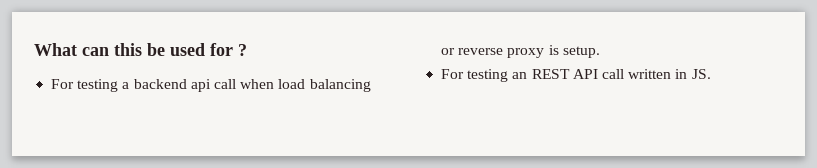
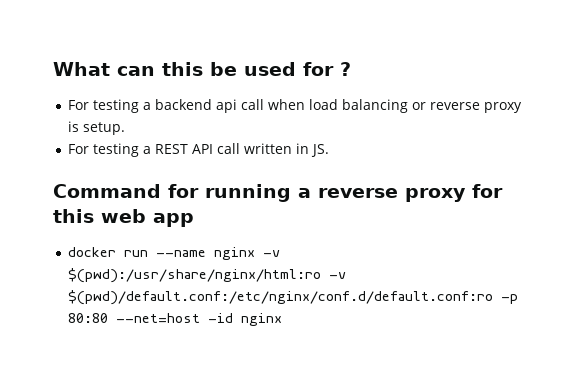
- For testing an REST API call written in JS.
+ For testing a REST API call written in JS.
+ Command for running a reverse proxy for this web app
+ docker run --name nginx -v $(pwd):/usr/share/nginx/html:ro -v $(pwd)/default.conf:/etc/nginx/conf.d/default.conf:ro -p 80:80 --net=host -id nginx

